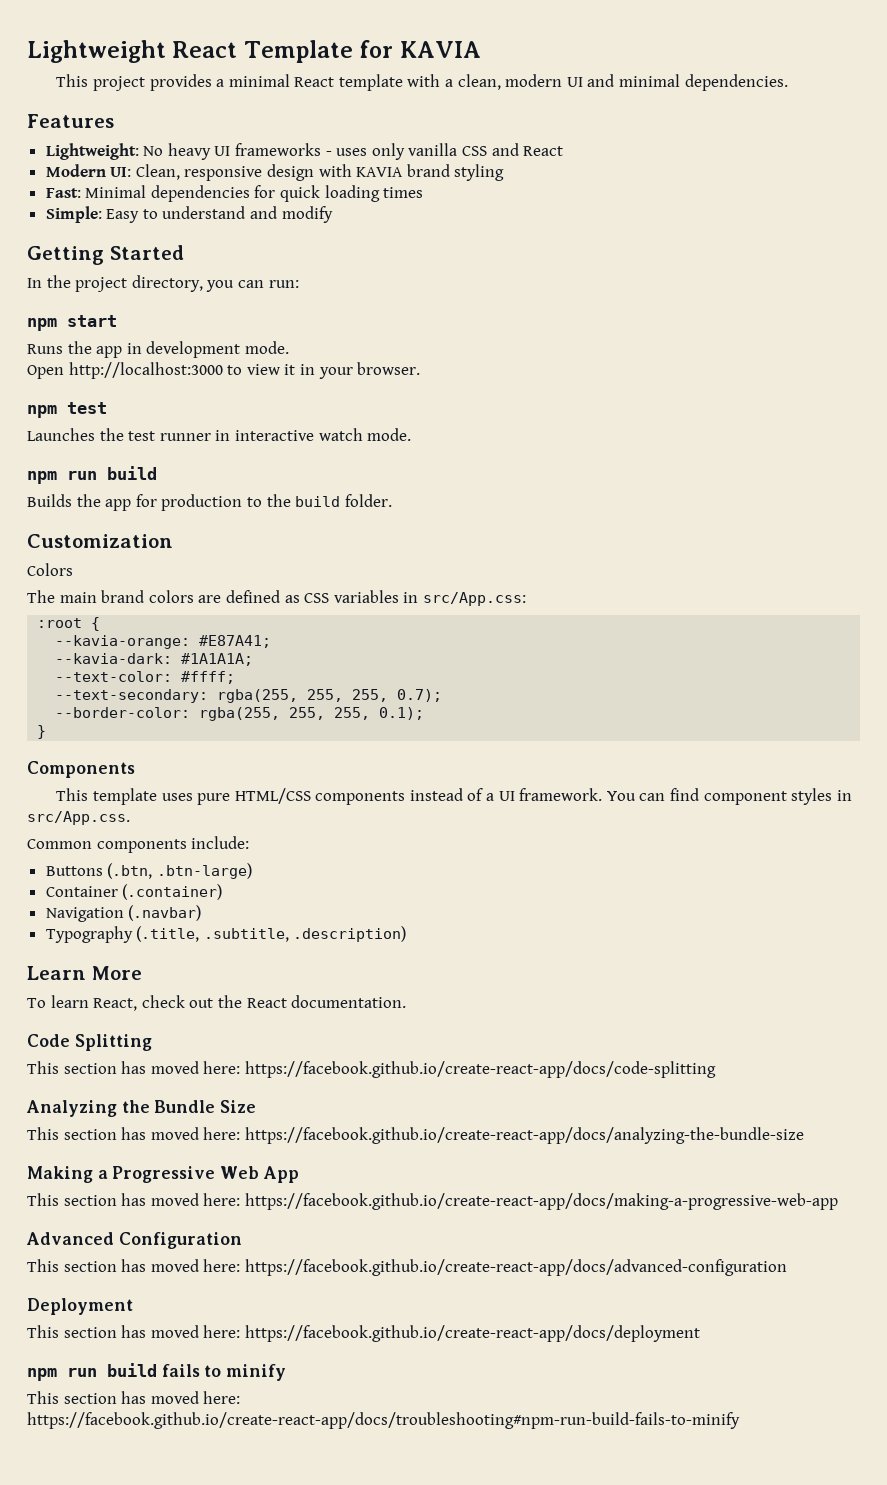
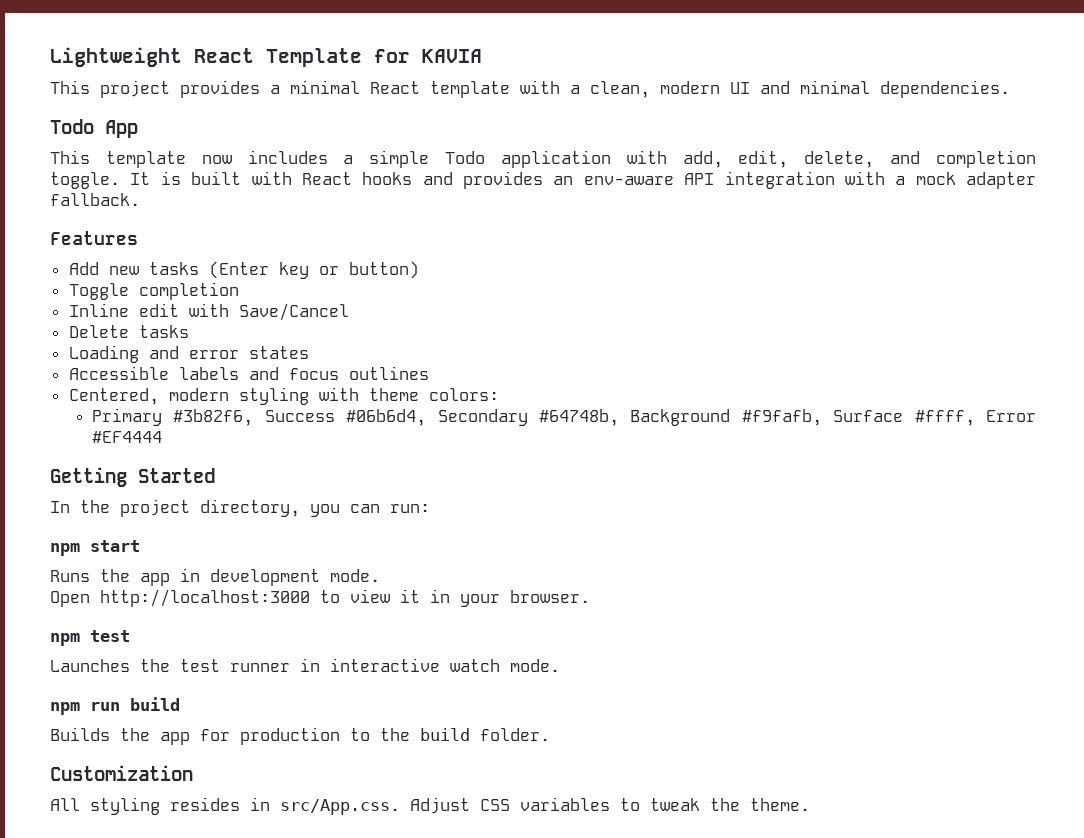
+ Todo App
+ This template now includes a simple Todo application with add, edit, delete, and completion toggle. It is built with React hooks and provides an env-aware API integration with a mock adapter fallback.
  Features
- Lightweight: No heavy UI frameworks - uses only vanilla CSS and React
- Modern UI: Clean, responsive design with KAVIA brand styling
- Fast: Minimal dependencies for quick loading times
- Simple: Easy to understand and modify
+ Add new tasks (Enter key or button)
+ Toggle completion
+ Inline edit with Save/Cancel
+ Delete tasks
+ Loading and error states
+ Accessible labels and focus outlines
+ Centered, modern styling with theme colors:
+ Primary #3b82f6, Success #06b6d4, Secondary #64748b, Background #f9fafb, Surface #ffff, Error #EF4444
- Colors
- The main brand colors are defined as CSS variables in src/App.css:
- :root {
- --kavia-orange: #E87A41;
- --kavia-dark: #1A1A1A;
- --text-color: #ffff;
- --text-secondary: rgba(255, 255, 255, 0.7);
- --border-color: rgba(255, 255, 255, 0.1);
- }
- Components
- This template uses pure HTML/CSS components instead of a UI framework. You can find component styles in src/App.css.
- Common components include:
- Buttons (.btn, .btn-large)
- Container (.container)
- Navigation (.navbar)
- Typography (.title, .subtitle, .description)
- Learn More
- To learn React, check out the React documentation.
- Code Splitting
- This section has moved here: https://facebook.github.io/create-react-app/docs/code-splitting
- Analyzing the Bundle Size
- This section has moved here: https://facebook.github.io/create-react-app/docs/analyzing-the-bundle-size
- Making a Progressive Web App
- This section has moved here: https://facebook.github.io/create-react-app/docs/making-a-progressive-web-app
- Advanced Configuration
- This section has moved here: https://facebook.github.io/create-react-app/docs/advanced-configuration
- Deployment
- This section has moved here: https://facebook.github.io/create-react-app/docs/deployment
- npm run build fails to minify
- This section has moved here: https://facebook.github.io/create-react-app/docs/troubleshooting#npm-run-build-fails-to-minify
+ All styling resides in src/App.css. Adjust CSS variables to tweak the theme.

